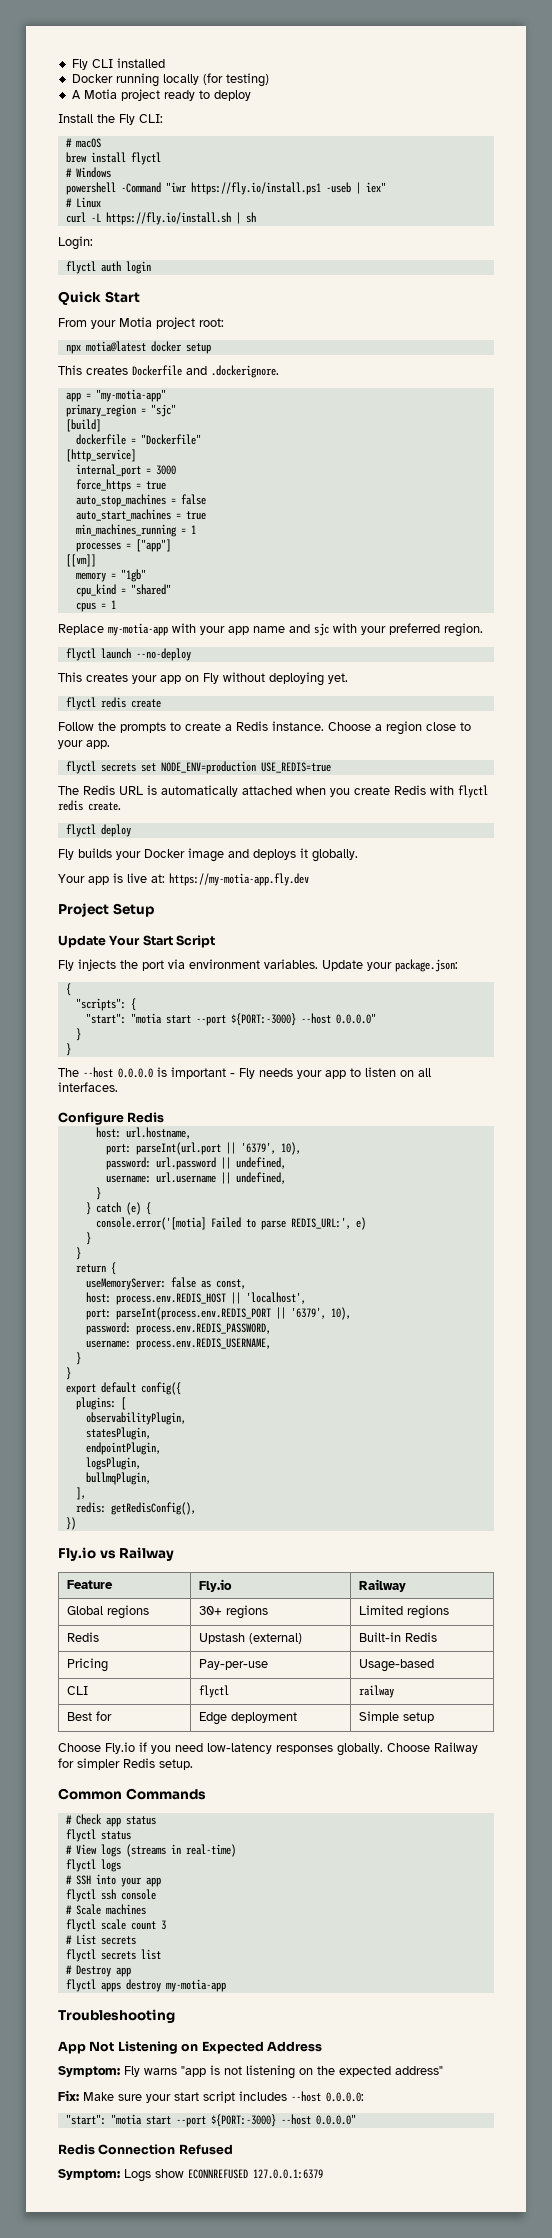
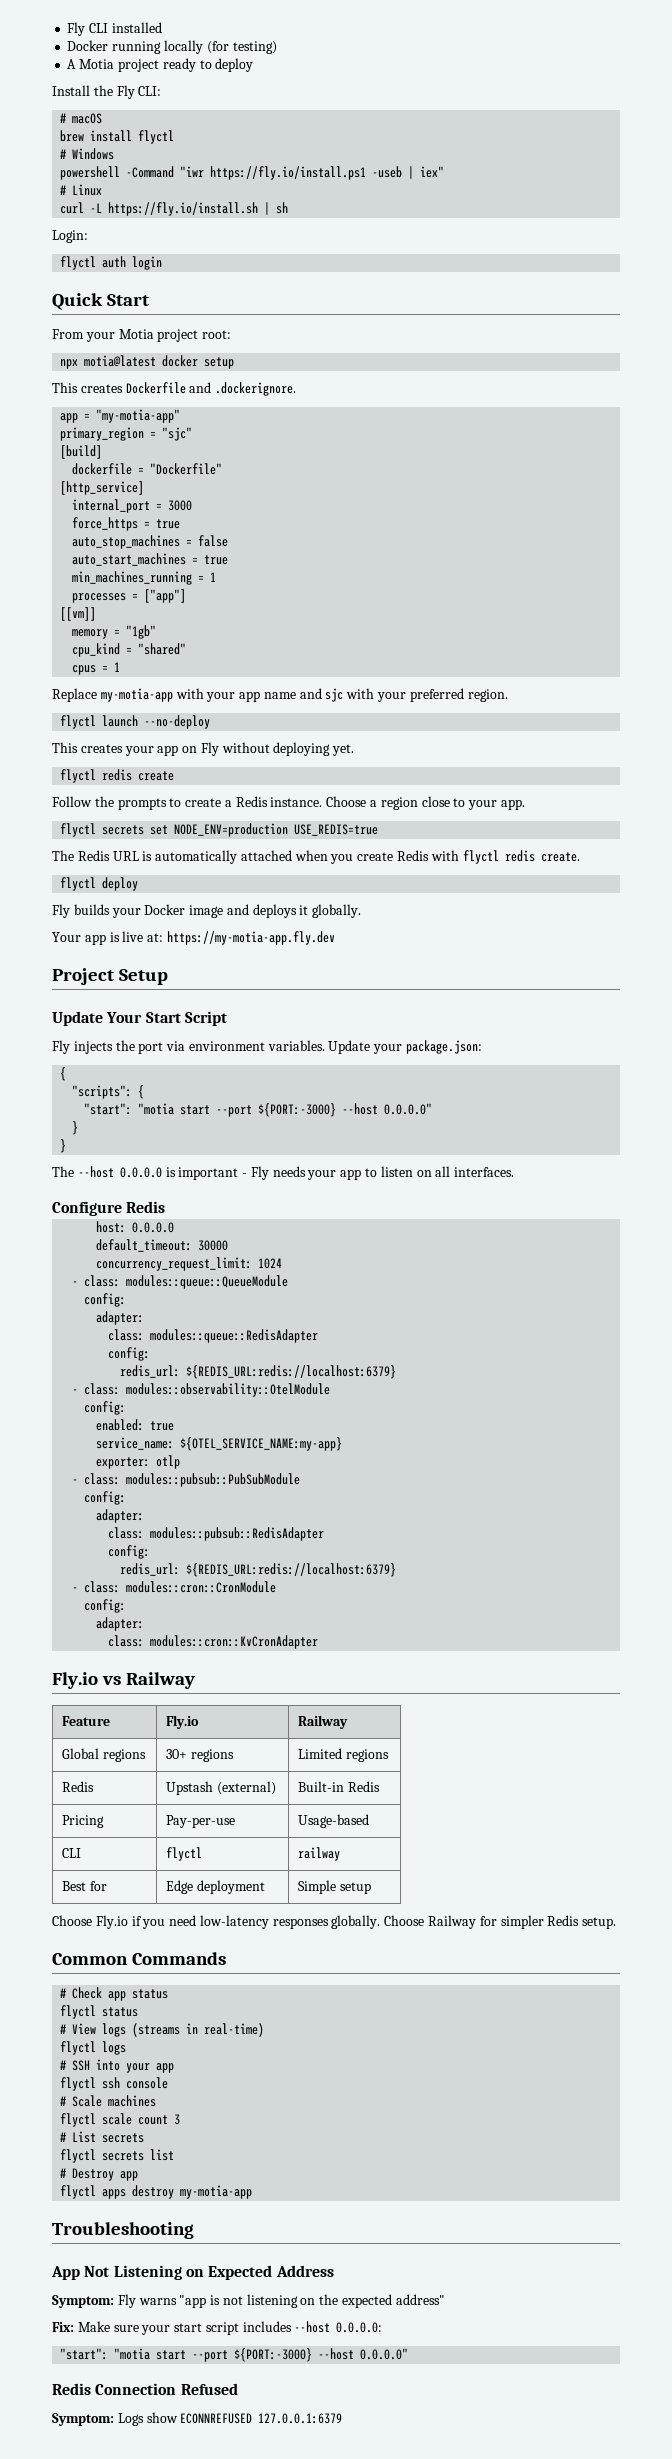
- host: url.hostname,
- port: parseInt(url.port || '6379', 10),
- password: url.password || undefined,
- username: url.username || undefined,
- }
- } catch (e) {
- console.error('[motia] Failed to parse REDIS_URL:', e)
- }
- }
- return {
- useMemoryServer: false as const,
- host: process.env.REDIS_HOST || 'localhost',
- port: parseInt(process.env.REDIS_PORT || '6379', 10),
- password: process.env.REDIS_PASSWORD,
- username: process.env.REDIS_USERNAME,
- }
- }
- export default config({
- plugins: [
- observabilityPlugin,
- statesPlugin,
- endpointPlugin,
- logsPlugin,
- bullmqPlugin,
- ],
- redis: getRedisConfig(),
- })
+ host: 0.0.0.0
+ default_timeout: 30000
+ concurrency_request_limit: 1024
+ - class: modules::queue::QueueModule
+ config:
+ adapter:
+ class: modules::queue::RedisAdapter
+ config:
+ redis_url: ${REDIS_URL:redis://localhost:6379}
+ - class: modules::observability::OtelModule
+ config:
+ enabled: true
+ service_name: ${OTEL_SERVICE_NAME:my-app}
+ exporter: otlp
+ - class: modules::pubsub::PubSubModule
+ config:
+ adapter:
+ class: modules::pubsub::RedisAdapter
+ config:
+ redis_url: ${REDIS_URL:redis://localhost:6379}
+ - class: modules::cron::CronModule
+ config:
+ adapter:
+ class: modules::cron::KvCronAdapter

